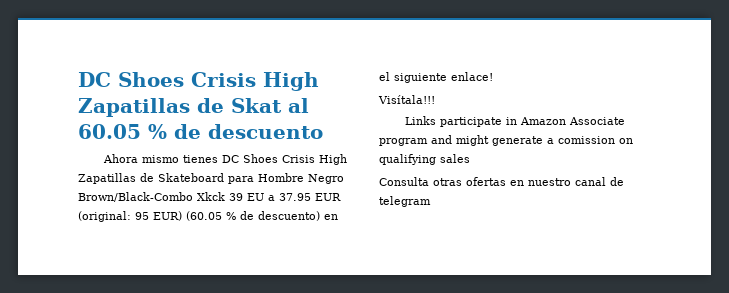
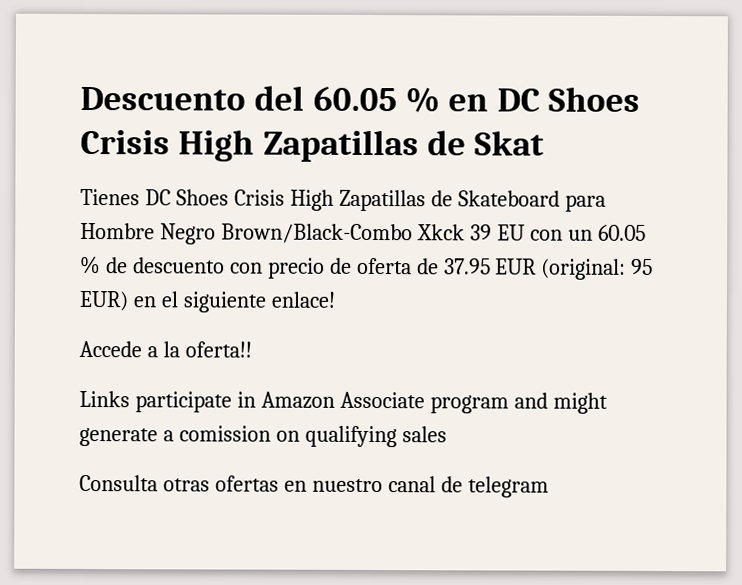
- DC Shoes Crisis High Zapatillas de Skat al 60.05 % de descuento
- Ahora mismo tienes DC Shoes Crisis High Zapatillas de Skateboard para Hombre Negro Brown/Black-Combo Xkck 39 EU a 37.95 EUR (original: 95 EUR) (60.05 % de descuento) en el siguiente enlace!
+ Descuento del 60.05 % en DC Shoes Crisis High Zapatillas de Skat
+ Tienes DC Shoes Crisis High Zapatillas de Skateboard para Hombre Negro Brown/Black-Combo Xkck 39 EU con un 60.05 % de descuento con precio de oferta de 37.95 EUR (original: 95 EUR) en el siguiente enlace!
- Visítala!!!
+ Accede a la oferta!!

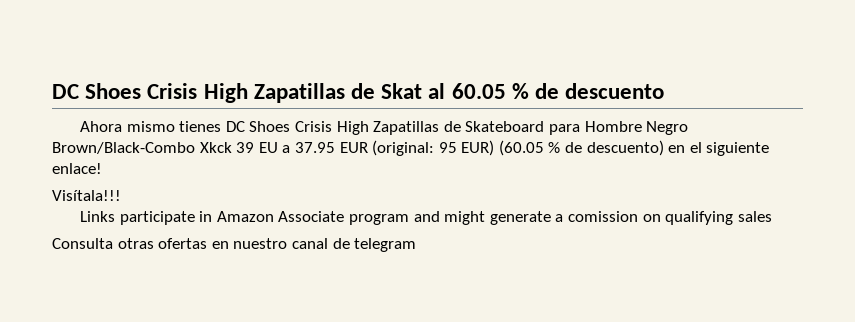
- Descuento del 60.05 % en DC Shoes Crisis High Zapatillas de Skat
- Tienes DC Shoes Crisis High Zapatillas de Skateboard para Hombre Negro Brown/Black-Combo Xkck 39 EU con un 60.05 % de descuento con precio de oferta de 37.95 EUR (original: 95 EUR) en el siguiente enlace!
+ DC Shoes Crisis High Zapatillas de Skat al 60.05 % de descuento
+ Ahora mismo tienes DC Shoes Crisis High Zapatillas de Skateboard para Hombre Negro Brown/Black-Combo Xkck 39 EU a 37.95 EUR (original: 95 EUR) (60.05 % de descuento) en el siguiente enlace!
- Accede a la oferta!!
+ Visítala!!!

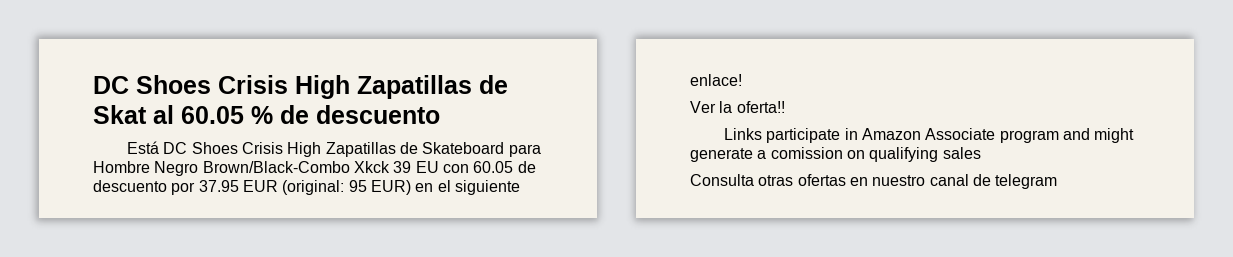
- Ahora mismo tienes DC Shoes Crisis High Zapatillas de Skateboard para Hombre Negro Brown/Black-Combo Xkck 39 EU a 37.95 EUR (original: 95 EUR) (60.05 % de descuento) en el siguiente enlace!
+ Está DC Shoes Crisis High Zapatillas de Skateboard para Hombre Negro Brown/Black-Combo Xkck 39 EU con 60.05 de descuento por 37.95 EUR (original: 95 EUR) en el siguiente enlace!
- Visítala!!!
+ Ver la oferta!!

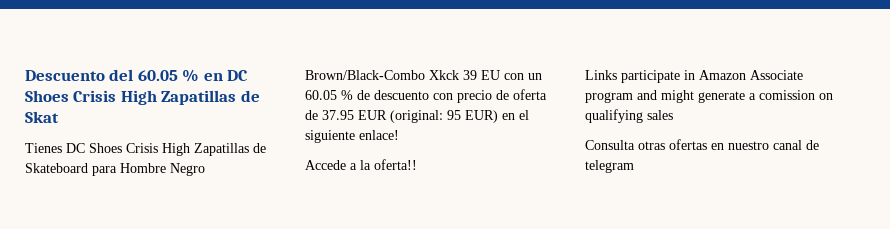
- DC Shoes Crisis High Zapatillas de Skat al 60.05 % de descuento
- Está DC Shoes Crisis High Zapatillas de Skateboard para Hombre Negro Brown/Black-Combo Xkck 39 EU con 60.05 de descuento por 37.95 EUR (original: 95 EUR) en el siguiente enlace!
+ Descuento del 60.05 % en DC Shoes Crisis High Zapatillas de Skat
+ Tienes DC Shoes Crisis High Zapatillas de Skateboard para Hombre Negro Brown/Black-Combo Xkck 39 EU con un 60.05 % de descuento con precio de oferta de 37.95 EUR (original: 95 EUR) en el siguiente enlace!
- Ver la oferta!!
+ Accede a la oferta!!

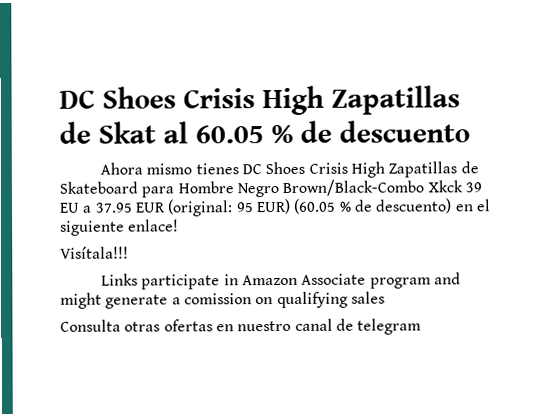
- Descuento del 60.05 % en DC Shoes Crisis High Zapatillas de Skat
- Tienes DC Shoes Crisis High Zapatillas de Skateboard para Hombre Negro Brown/Black-Combo Xkck 39 EU con un 60.05 % de descuento con precio de oferta de 37.95 EUR (original: 95 EUR) en el siguiente enlace!
+ DC Shoes Crisis High Zapatillas de Skat al 60.05 % de descuento
+ Ahora mismo tienes DC Shoes Crisis High Zapatillas de Skateboard para Hombre Negro Brown/Black-Combo Xkck 39 EU a 37.95 EUR (original: 95 EUR) (60.05 % de descuento) en el siguiente enlace!
- Accede a la oferta!!
+ Visítala!!!

